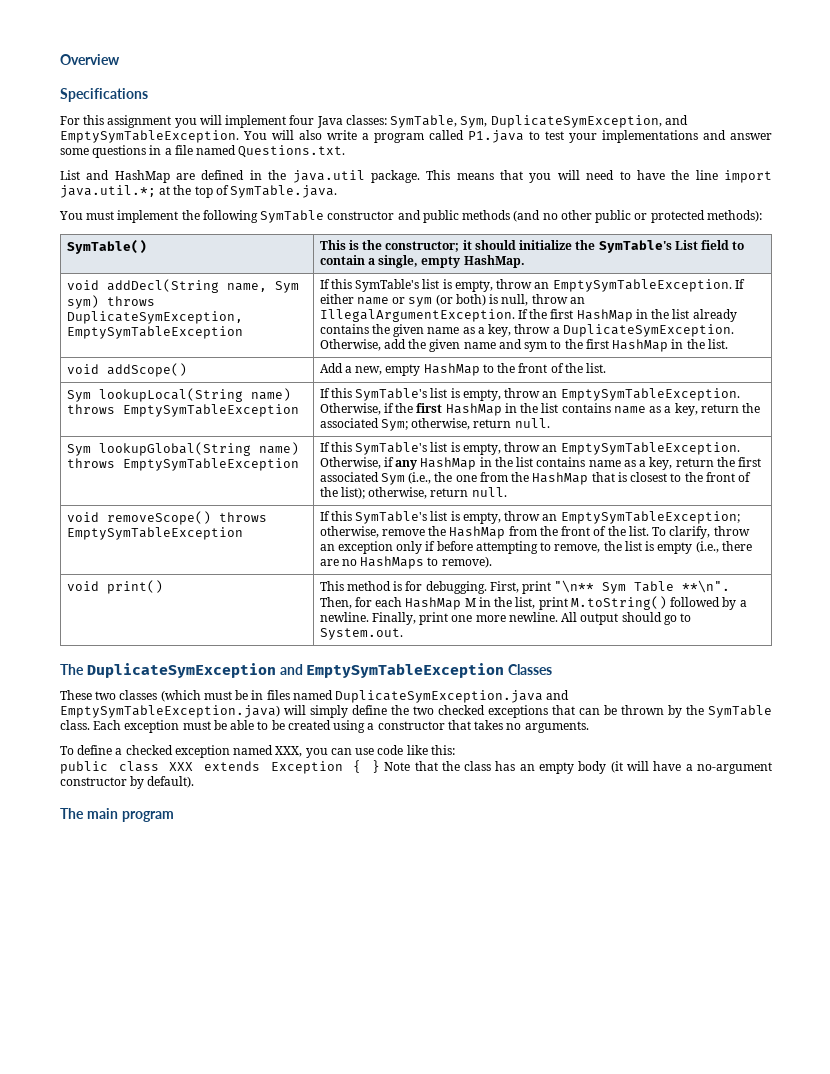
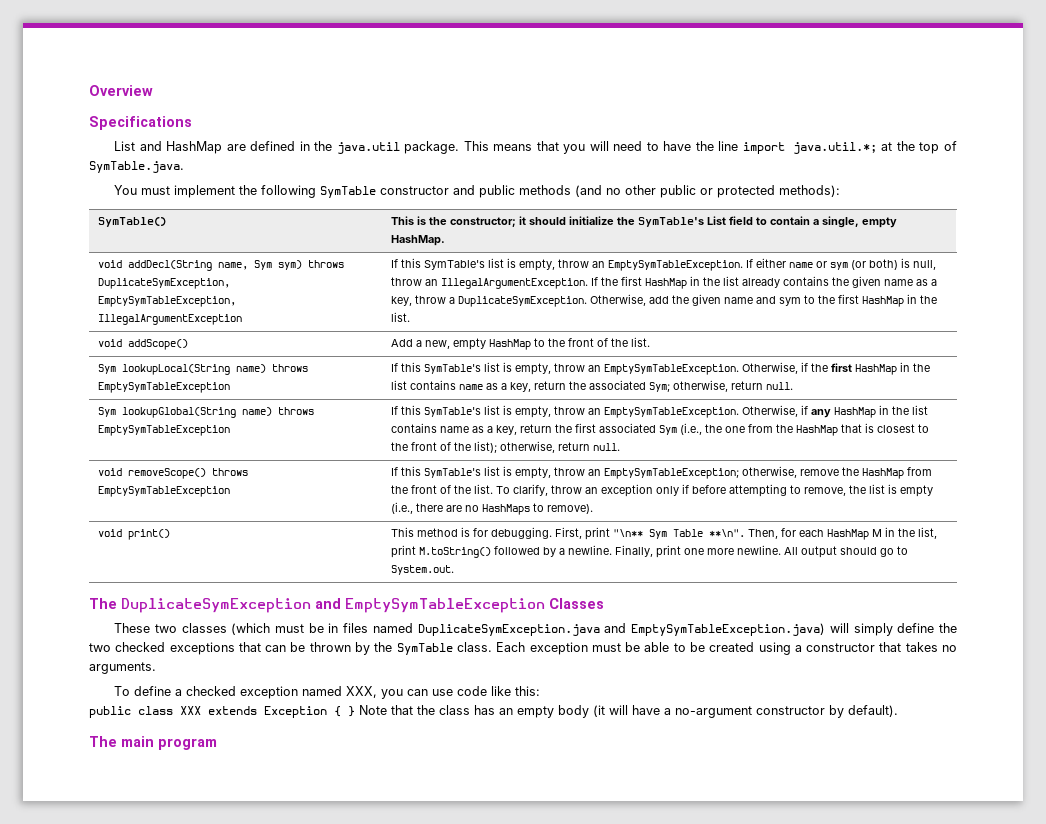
- For this assignment you will implement four Java classes: SymTable, Sym, DuplicateSymException, and EmptySymTableException. You will also write a program called P1.java to test your implementations and answer some questions in a file named Questions.txt.
- void addDecl(String name, Sym sym) throws DuplicateSymException, EmptySymTableException
+ void addDecl(String name, Sym sym) throws DuplicateSymException, EmptySymTableException, IllegalArgumentException

